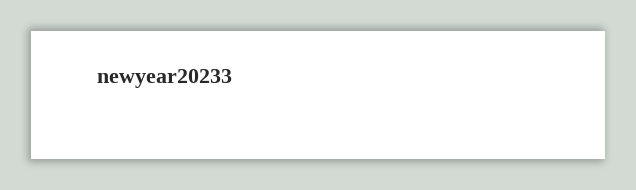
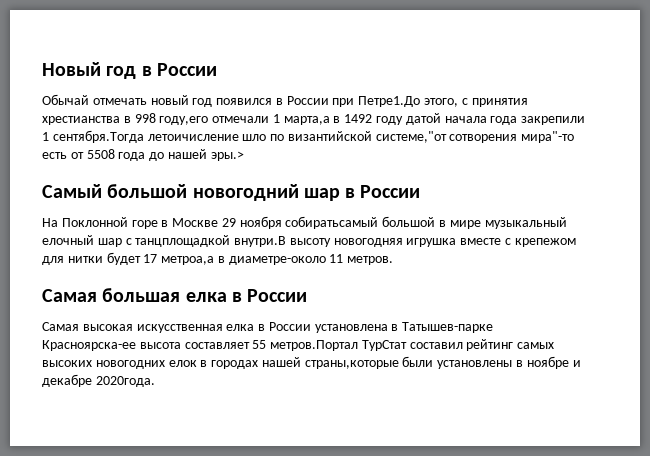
- newyear20233
+ Новый год в России
+ Обычай отмечать новый год появился в России при Петре1.До этого, с принятия хрестианства в 998 году,его отмечали 1 марта,а в 1492 году датой начала года закрепили 1 сентября.Тогда летоичисление шло по византийской системе,"от сотворения мира"-то есть от 5508 года до нашей эры.>
+ Самый большой новогодний шар в России
+ На Поклонной горе в Москве 29 ноября собиратьсамый большой в мире музыкальный елочный шар с танцплощадкой внутри.В высоту новогодняя игрушка вместе с крепежом для нитки будет 17 метроа,а в диаметре-около 11 метров.
+ Самая большая елка в России
+ Самая высокая искусственная елка в России установлена в Татышев-парке Красноярска-ее высота составляет 55 метров.Портал ТурСтат составил рейтинг самых высоких новогодних елок в городах нашей страны,которые были установлены в ноябре и декабре 2020года.

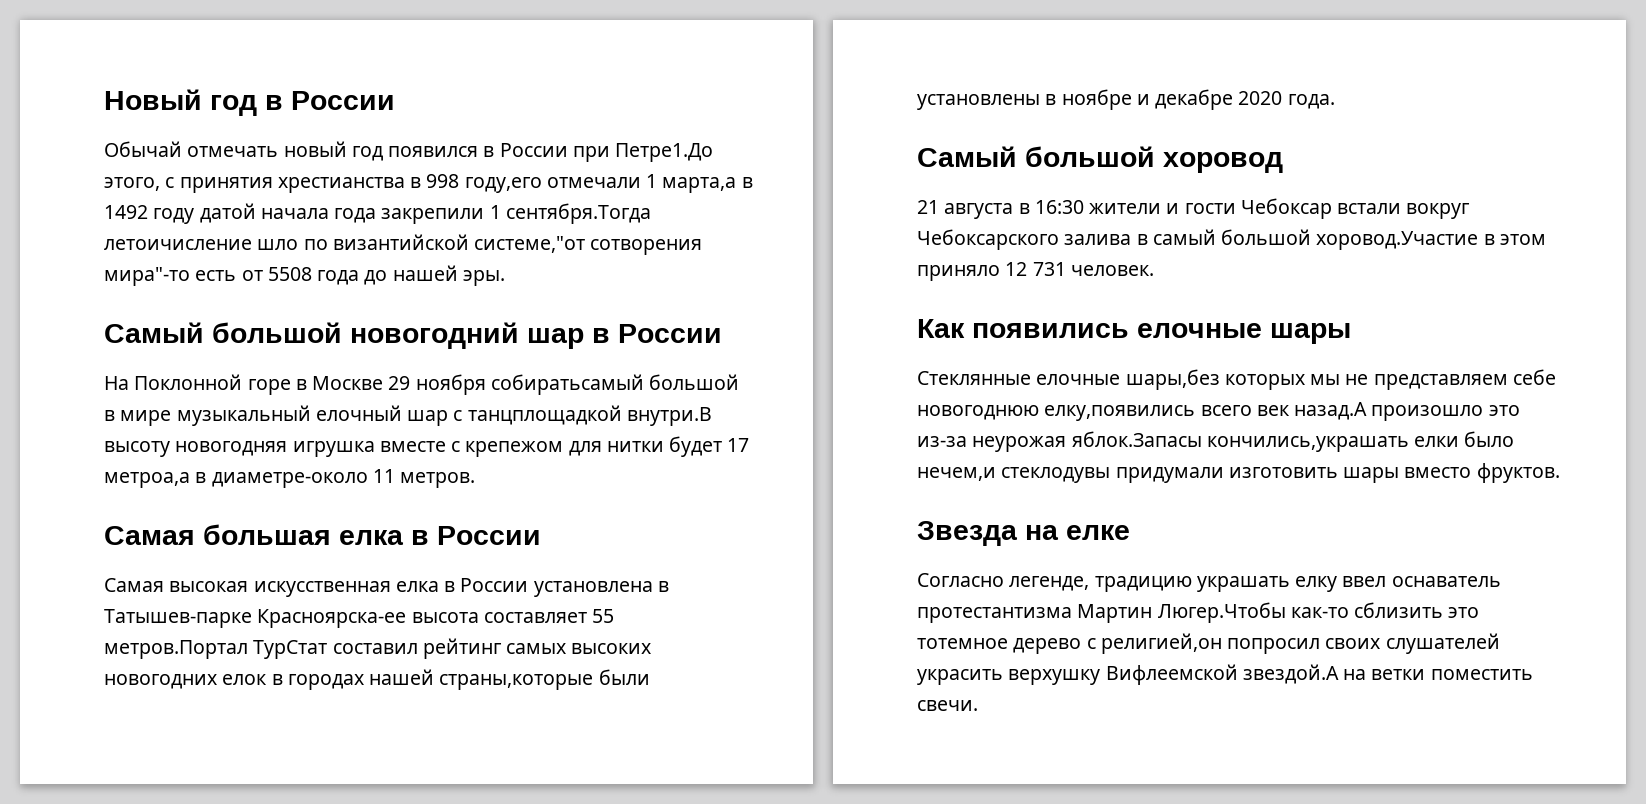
- Обычай отмечать новый год появился в России при Петре1.До этого, с принятия хрестианства в 998 году,его отмечали 1 марта,а в 1492 году датой начала года закрепили 1 сентября.Тогда летоичисление шло по византийской системе,"от сотворения мира"-то есть от 5508 года до нашей эры.>
+ Обычай отмечать новый год появился в России при Петре1.До этого, с принятия хрестианства в 998 году,его отмечали 1 марта,а в 1492 году датой начала года закрепили 1 сентября.Тогда летоичисление шло по византийской системе,"от сотворения мира"-то есть от 5508 года до нашей эры.
- Самая высокая искусственная елка в России установлена в Татышев-парке Красноярска-ее высота составляет 55 метров.Портал ТурСтат составил рейтинг самых высоких новогодних елок в городах нашей страны,которые были установлены в ноябре и декабре 2020года.
+ Самая высокая искусственная елка в России установлена в Татышев-парке Красноярска-ее высота составляет 55 метров.Портал ТурСтат составил рейтинг самых высоких новогодних елок в городах нашей страны,которые были установлены в ноябре и декабре 2020 года.
+ Самый большой хоровод
+ 21 августа в 16:30 жители и гости Чебоксар встали вокруг Чебоксарского залива в самый большой хоровод.Участие в этом приняло 12 731 человек.
+ Как появились елочные шары
+ Cтеклянные елочные шары,без которых мы не представляем себе новогоднюю елку,появились всего век назад.А произошло это из-за неурожая яблок.Запасы кончились,украшать елки было нечем,и стеклодувы придумали изготовить шары вместо фруктов.
+ Звезда на елке
+ Согласно легенде, традицию украшать елку ввел оснаватель протестантизма Мартин Люгер.Чтобы как-то сблизить это тотемное дерево с религией,он попросил своих слушателей украсить верхушку Вифлеемской звездой.А на ветки поместить свечи.

